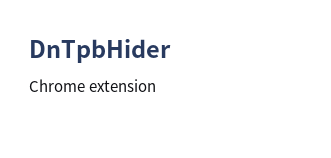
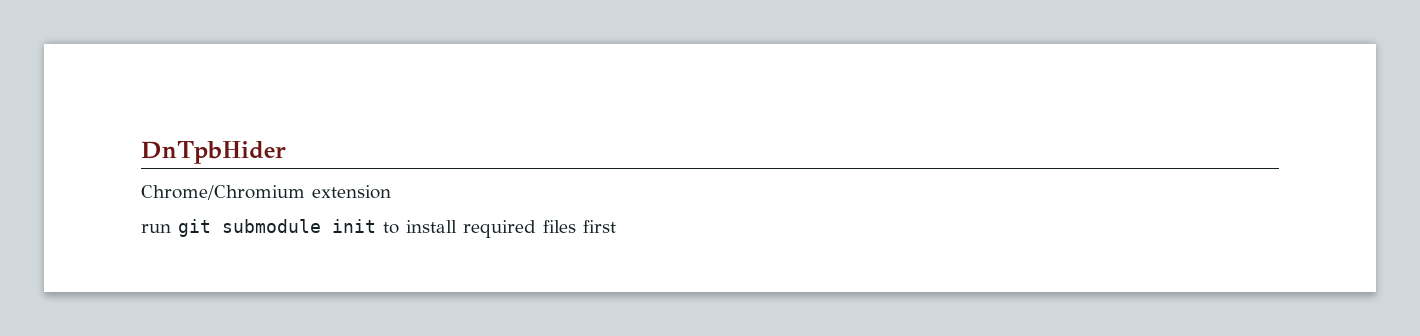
- Chrome extension
+ Chrome/Chromium extension
+ run git submodule init to install required files first

